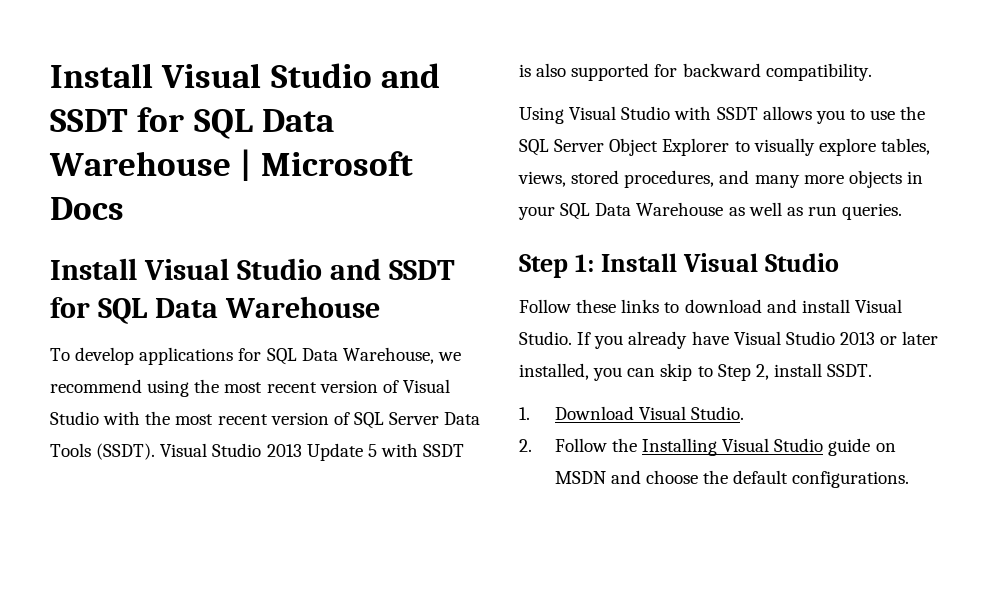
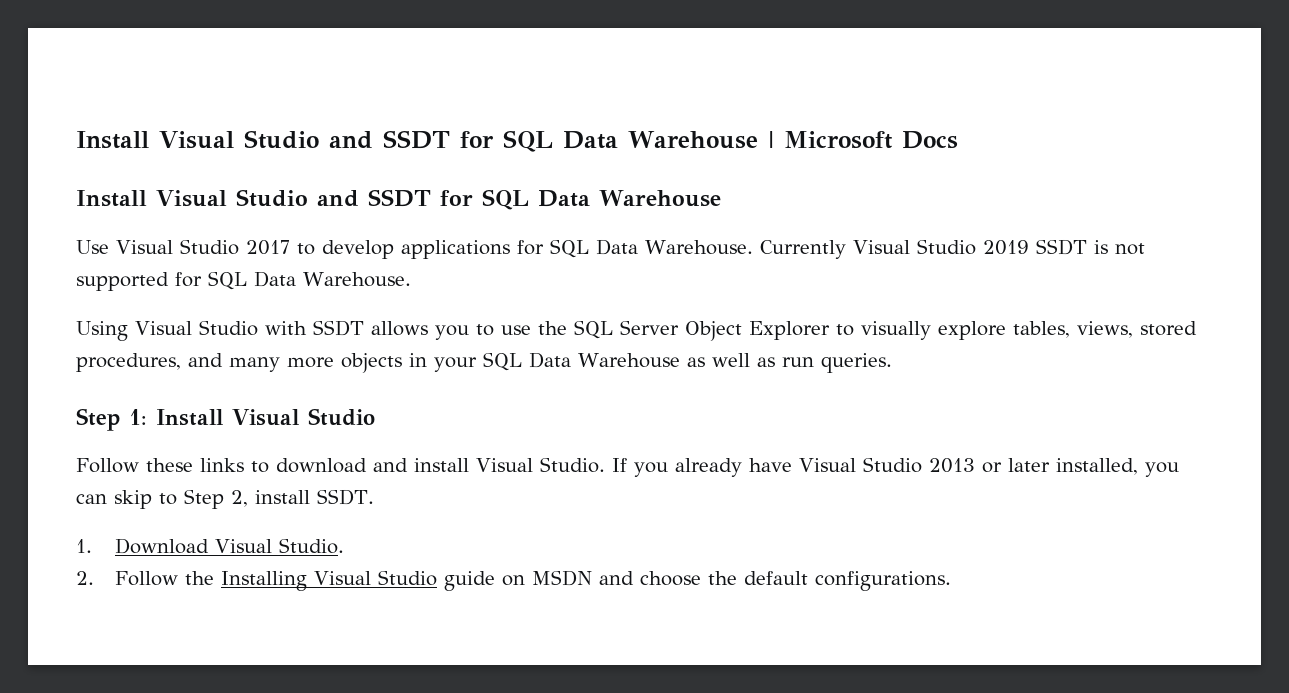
- To develop applications for SQL Data Warehouse, we recommend using the most recent version of Visual Studio with the most recent version of SQL Server Data Tools (SSDT). Visual Studio 2013 Update 5 with SSDT is also supported for backward compatibility.
+ Use Visual Studio 2017 to develop applications for SQL Data Warehouse. Currently Visual Studio 2019 SSDT is not supported for SQL Data Warehouse.

